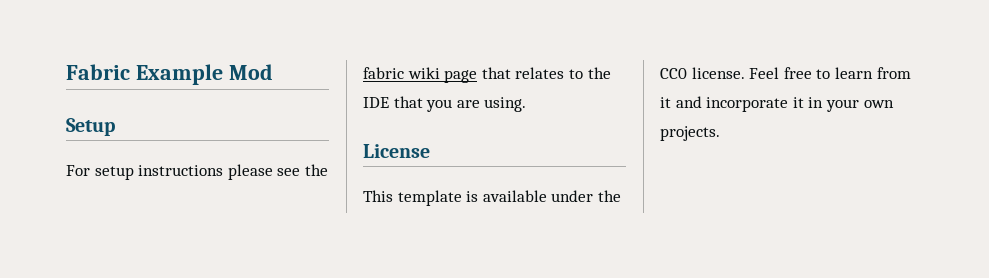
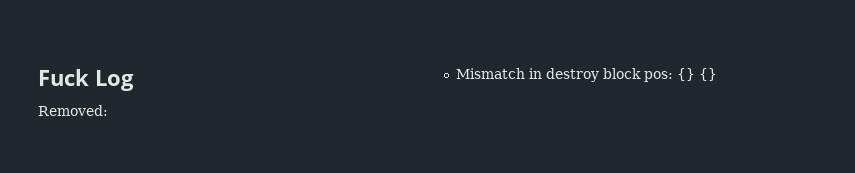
- Fabric Example Mod
- Setup
- For setup instructions please see the fabric wiki page that relates to the IDE that you are using.
- License
- This template is available under the CC0 license. Feel free to learn from it and incorporate it in your own projects.
+ Fuck Log
+ Removed:
+ Mismatch in destroy block pos: {} {}

